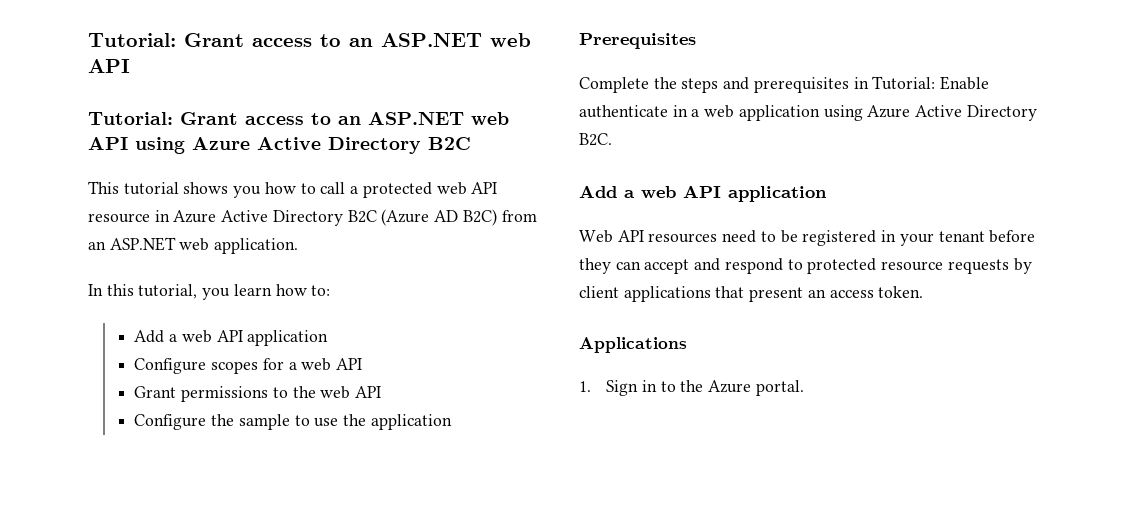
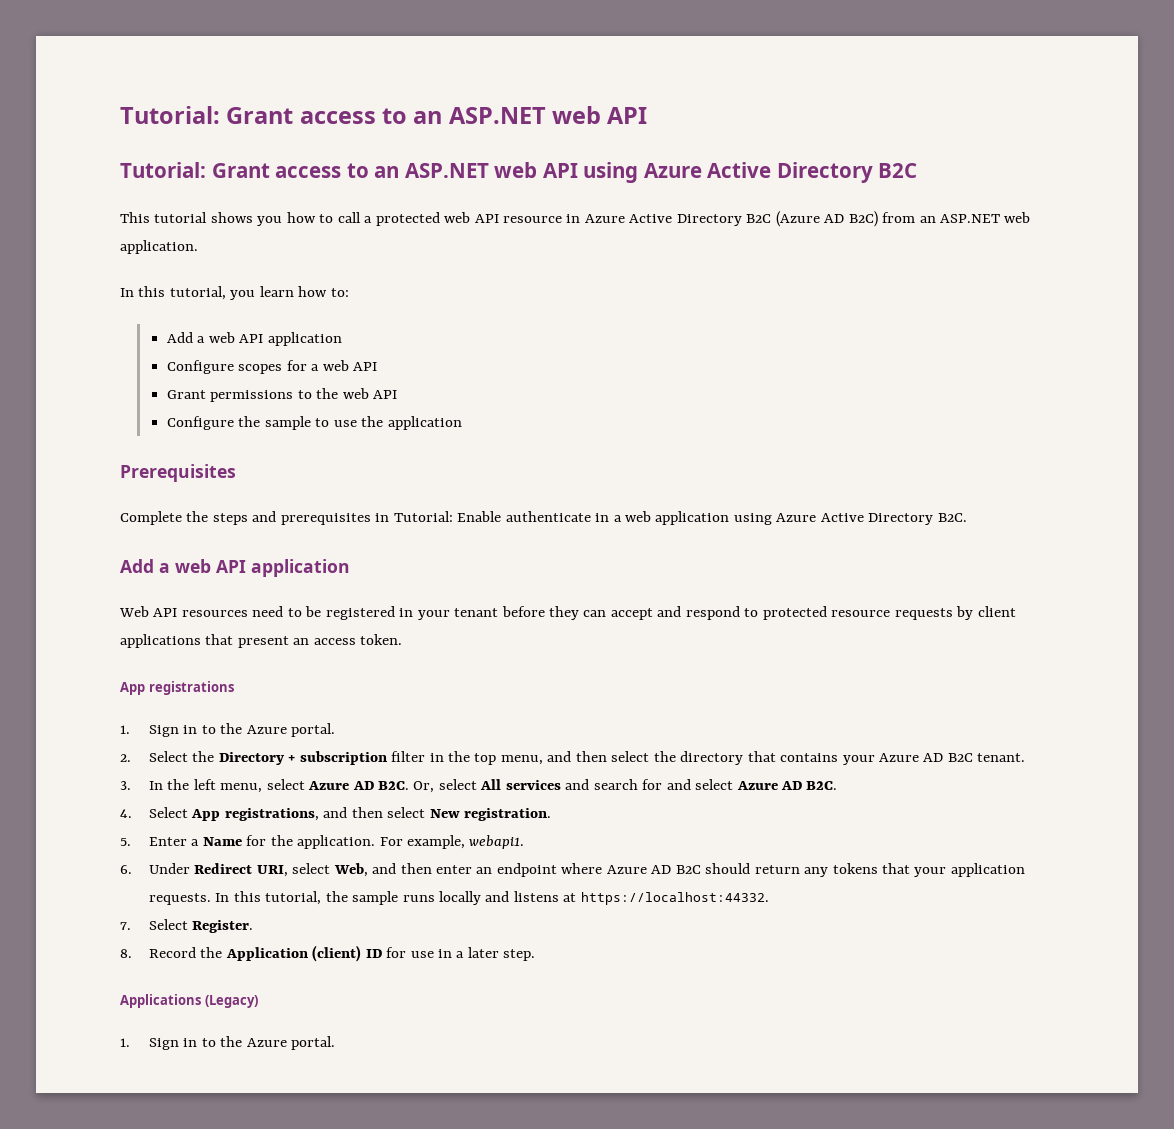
- Applications
+ App registrations
+ 1. Sign in to the Azure portal.
+ 2. Select the Directory + subscription filter in the top menu, and then select the directory that contains your Azure AD B2C tenant.
+ 3. In the left menu, select Azure AD B2C. Or, select All services and search for and select Azure AD B2C.
+ 4. Select App registrations, and then select New registration.
+ 5. Enter a Name for the application. For example, webapi1.
+ 6. Under Redirect URI, select Web, and then enter an endpoint where Azure AD B2C should return any tokens that your application requests. In this tutorial, the sample runs locally and listens at https://localhost:44332.
+ 7. Select Register.
+ 8. Record the Application (client) ID for use in a later step.
+ Applications (Legacy)

